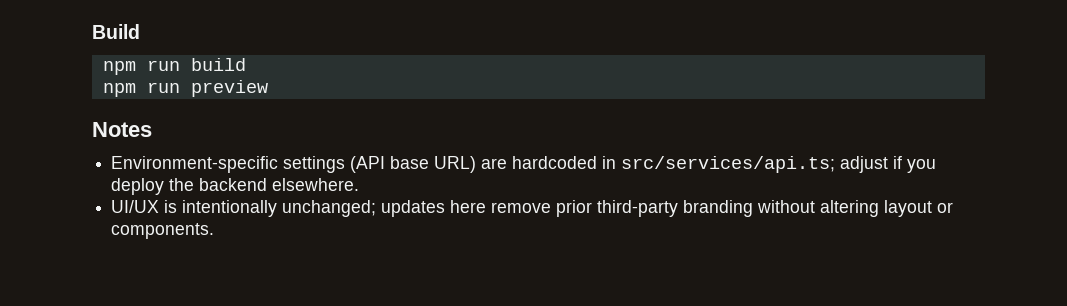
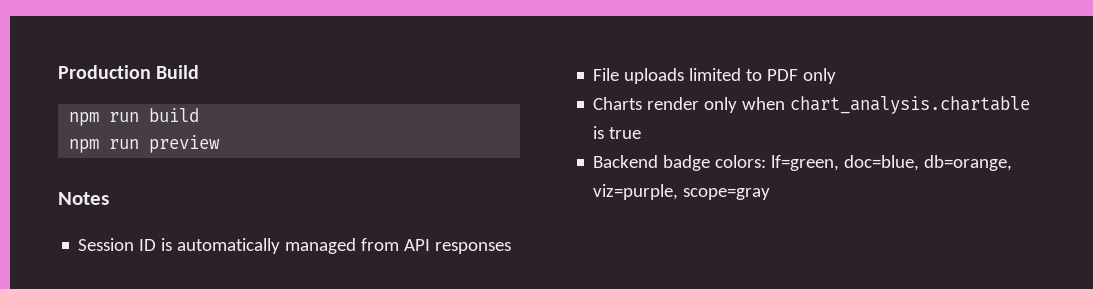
- Build
+ Production Build
- Environment-specific settings (API base URL) are hardcoded in src/services/api.ts; adjust if you deploy the backend elsewhere.
- UI/UX is intentionally unchanged; updates here remove prior third-party branding without altering layout or components.
+ Session ID is automatically managed from API responses
+ File uploads limited to PDF only
+ Charts render only when chart_analysis.chartable is true
+ Backend badge colors: lf=green, doc=blue, db=orange, viz=purple, scope=gray

